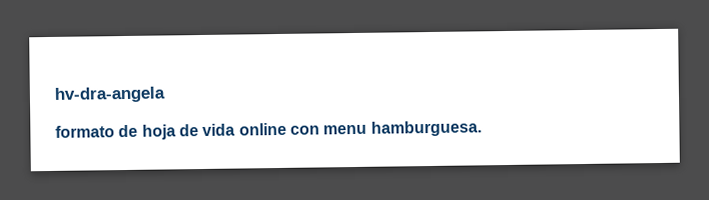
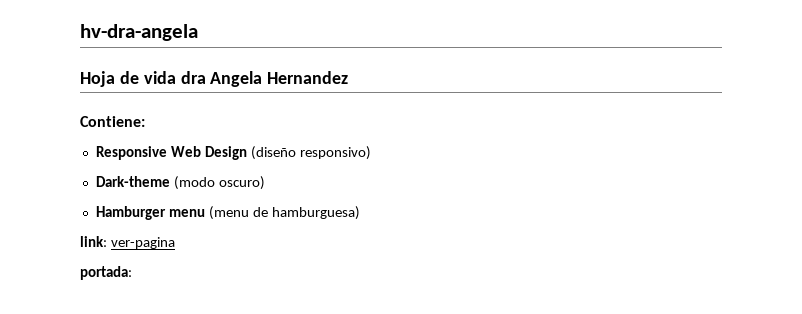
- formato de hoja de vida online con menu hamburguesa.
+ Hoja de vida dra Angela Hernandez
+ Contiene:
+ Responsive Web Design (diseño responsivo)
+ Dark-theme (modo oscuro)
+ Hamburger menu (menu de hamburguesa)
+ link: ver-pagina
+ portada:

